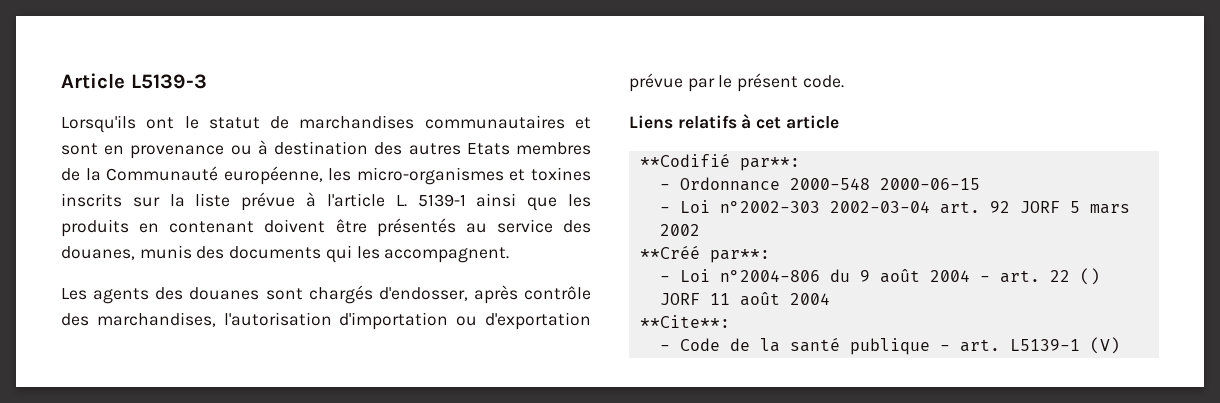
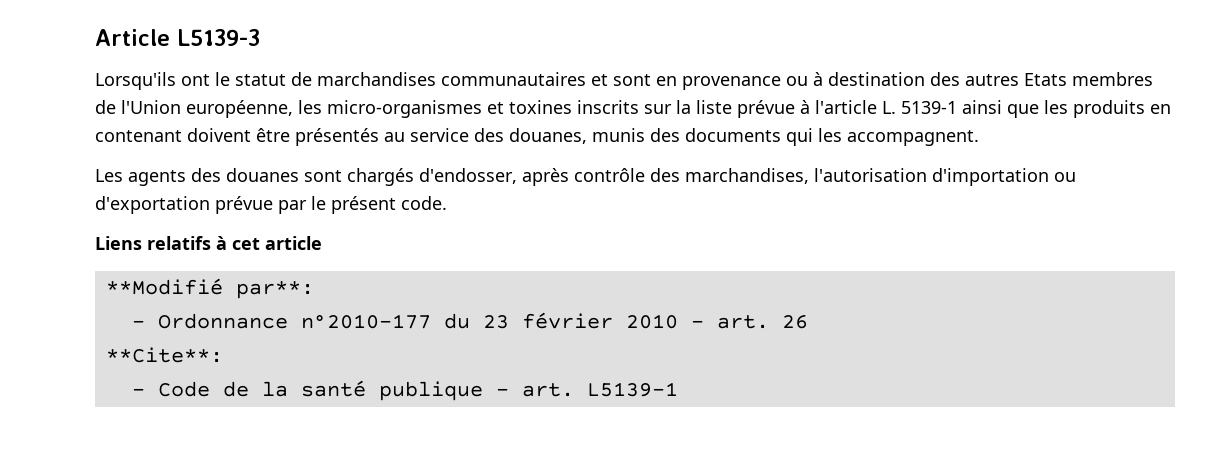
- Lorsqu'ils ont le statut de marchandises communautaires et sont en provenance ou à destination des autres Etats membres de la Communauté européenne, les micro-organismes et toxines inscrits sur la liste prévue à l'article L. 5139-1 ainsi que les produits en contenant doivent être présentés au service des douanes, munis des documents qui les accompagnent.
+ Lorsqu'ils ont le statut de marchandises communautaires et sont en provenance ou à destination des autres Etats membres de l'Union européenne, les micro-organismes et toxines inscrits sur la liste prévue à l'article L. 5139-1 ainsi que les produits en contenant doivent être présentés au service des douanes, munis des documents qui les accompagnent.
- **Codifié par**:
+ **Modifié par**:
- - Ordonnance 2000-548 2000-06-15
- - Loi n°2002-303 2002-03-04 art. 92 JORF 5 mars 2002
- **Créé par**:
- - Loi n°2004-806 du 9 août 2004 - art. 22 () JORF 11 août 2004
+ - Ordonnance n°2010-177 du 23 février 2010 - art. 26
- - Code de la santé publique - art. L5139-1 (V)
+ - Code de la santé publique - art. L5139-1

